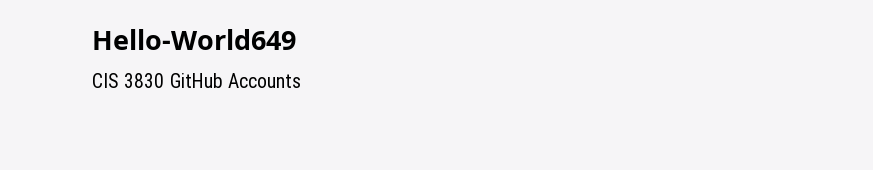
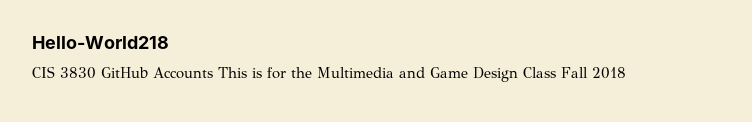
- Hello-World649
+ Hello-World218
- CIS 3830 GitHub Accounts
+ CIS 3830 GitHub Accounts This is for the Multimedia and Game Design Class Fall 2018

